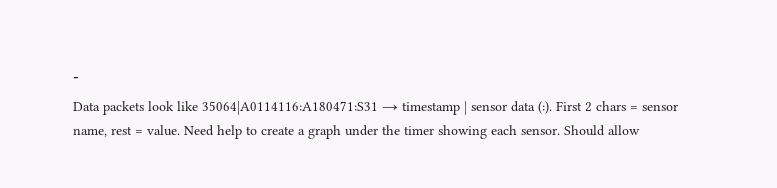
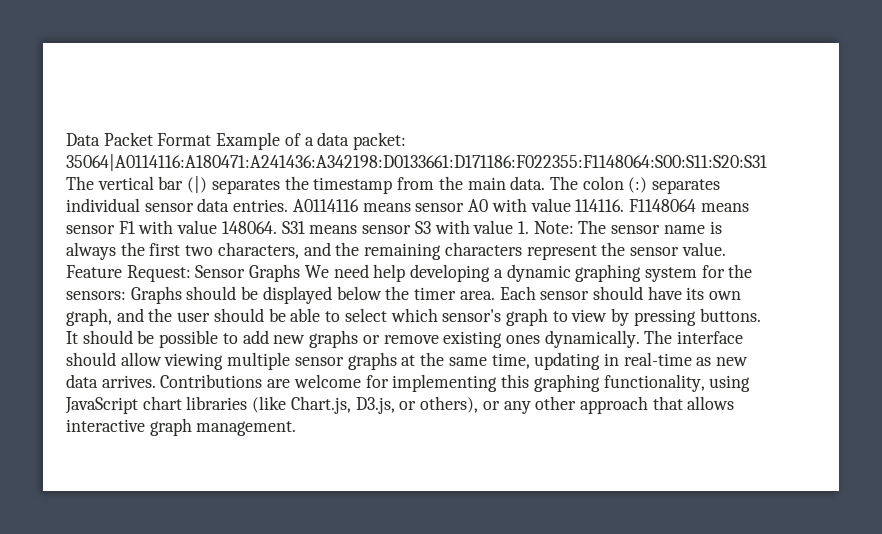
- -
- Data packets look like 35064|A0114116:A180471:S31 → timestamp | sensor data (:). First 2 chars = sensor name, rest = value. Need help to create a graph under the timer showing each sensor. Should allow
+ Data Packet Format Example of a data packet: 35064|A0114116:A180471:A241436:A342198:D0133661:D171186:F022355:F1148064:S00:S11:S20:S31 The vertical bar (|) separates the timestamp from the main data. The colon (:) separates individual sensor data entries. A0114116 means sensor A0 with value 114116. F1148064 means sensor F1 with value 148064. S31 means sensor S3 with value 1. Note: The sensor name is always the first two characters, and the remaining characters represent the sensor value. Feature Request: Sensor Graphs We need help developing a dynamic graphing system for the sensors: Graphs should be displayed below the timer area. Each sensor should have its own graph, and the user should be able to select which sensor's graph to view by pressing buttons. It should be possible to add new graphs or remove existing ones dynamically. The interface should allow viewing multiple sensor graphs at the same time, updating in real-time as new data arrives. Contributions are welcome for implementing this graphing functionality, using JavaScript chart libraries (like Chart.js, D3.js, or others), or any other approach that allows interactive graph management.

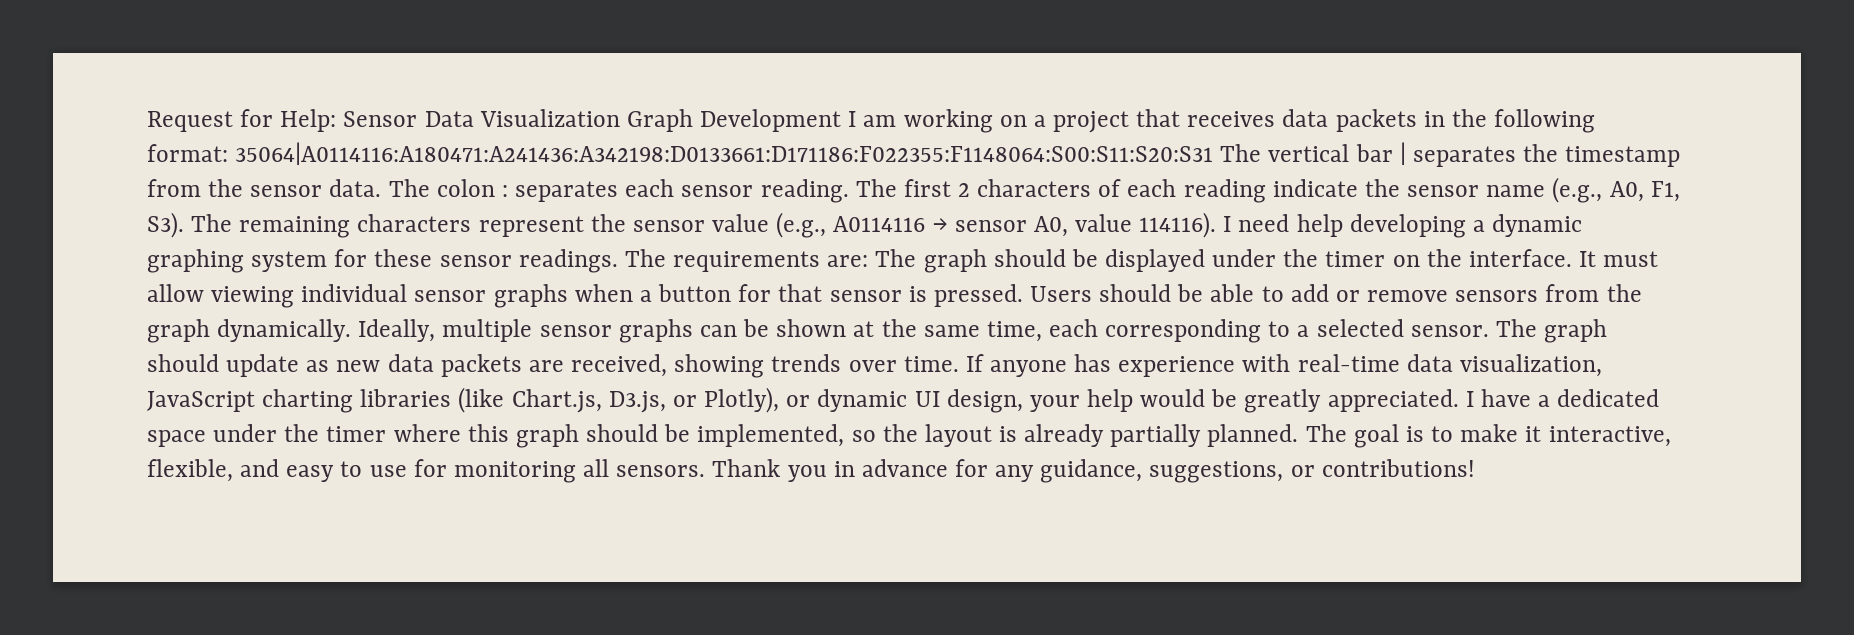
- Data Packet Format Example of a data packet: 35064|A0114116:A180471:A241436:A342198:D0133661:D171186:F022355:F1148064:S00:S11:S20:S31 The vertical bar (|) separates the timestamp from the main data.
+ Request for Help: Sensor Data Visualization Graph Development I am working on a project that receives data packets in the following format: 35064|A0114116:A180471:A241436:A342198:D0133661:D171186:F022355:F1148064:S00:S11:S20:S31 The vertical bar | separates the timestamp from the sensor data.
- The colon (:) separates individual sensor data entries. A0114116 means sensor A0 with value 114116. F1148064 means sensor F1 with value 148064. S31 means sensor S3 with value 1. Note: The sensor name is always the first two characters, and the remaining characters represent the sensor value. Feature Request: Sensor Graphs We need help developing a dynamic graphing system for the sensors: Graphs should be displayed below the timer area. Each sensor should have its own graph, and the user should be able to select which sensor's graph to view by pressing buttons. It should be possible to add new graphs or remove existing ones dynamically. The interface should allow viewing multiple sensor graphs at the same time, updating in real-time as new data arrives. Contributions are welcome for implementing this graphing functionality, using JavaScript chart libraries (like Chart.js, D3.js, or others), or any other approach that allows interactive graph management.
+ The colon : separates each sensor reading. The first 2 characters of each reading indicate the sensor name (e.g., A0, F1, S3). The remaining characters represent the sensor value (e.g., A0114116 → sensor A0, value 114116). I need help developing a dynamic graphing system for these sensor readings. The requirements are: The graph should be displayed under the timer on the interface. It must allow viewing individual sensor graphs when a button for that sensor is pressed. Users should be able to add or remove sensors from the graph dynamically. Ideally, multiple sensor graphs can be shown at the same time, each corresponding to a selected sensor. The graph should update as new data packets are received, showing trends over time. If anyone has experience with real-time data visualization, JavaScript charting libraries (like Chart.js, D3.js, or Plotly), or dynamic UI design, your help would be greatly appreciated. I have a dedicated space under the timer where this graph should be implemented, so the layout is already partially planned. The goal is to make it interactive, flexible, and easy to use for monitoring all sensors. Thank you in advance for any guidance, suggestions, or contributions!

